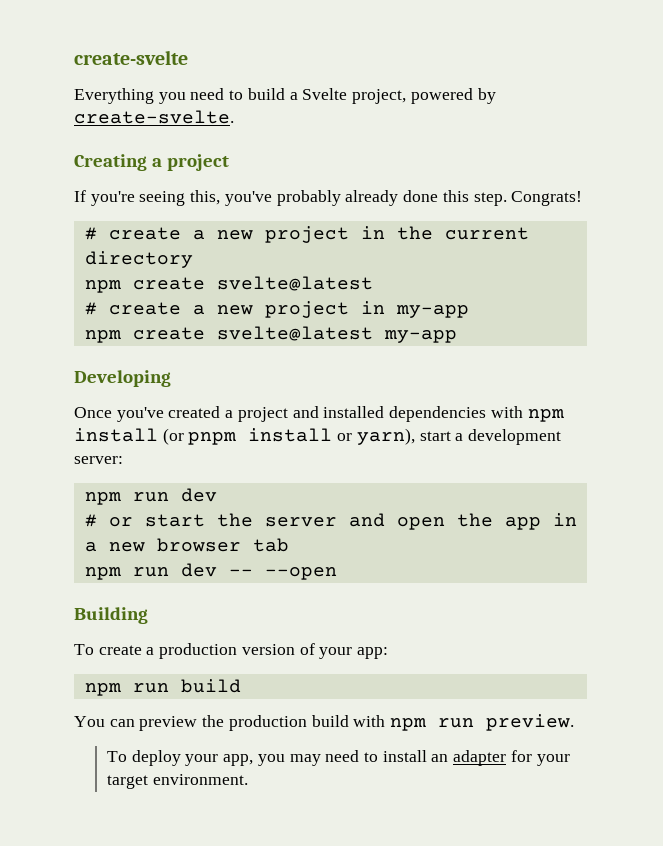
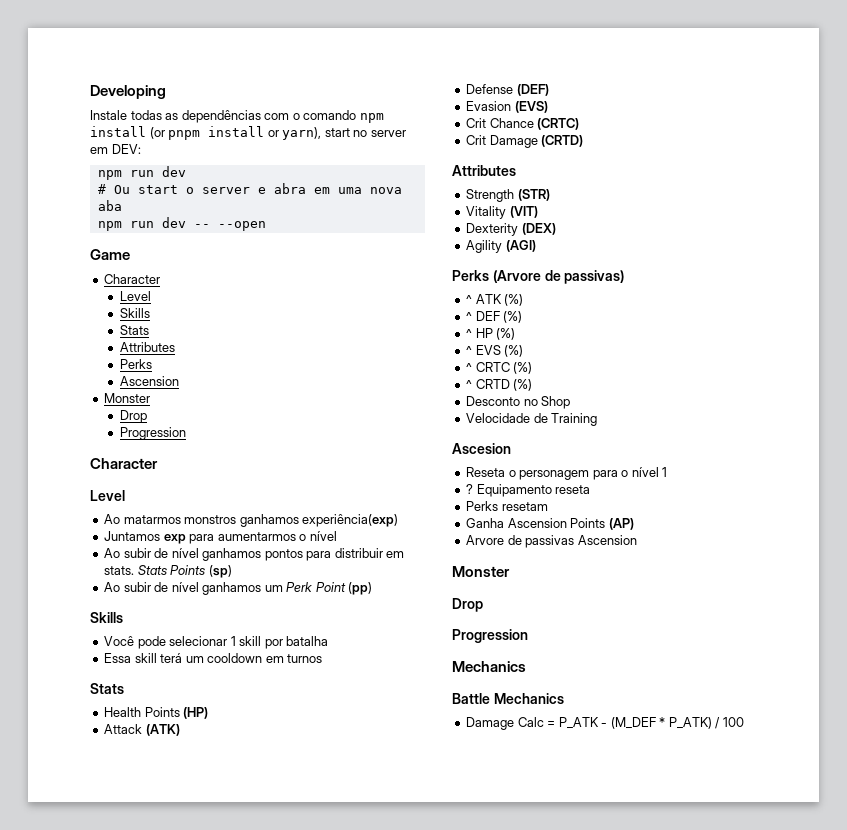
- create-svelte
- Everything you need to build a Svelte project, powered by create-svelte.
- Creating a project
- If you're seeing this, you've probably already done this step. Congrats!
- # create a new project in the current directory
- npm create svelte@latest
- # create a new project in my-app
- npm create svelte@latest my-app
  Developing
- Once you've created a project and installed dependencies with npm install (or pnpm install or yarn), start a development server:
+ Instale todas as dependências com o comando npm install (or pnpm install or yarn), start no server em DEV:
- # or start the server and open the app in a new browser tab
+ # Ou start o server e abra em uma nova aba
- Building
- To create a production version of your app:
- npm run build
- You can preview the production build with npm run preview.
- To deploy your app, you may need to install an adapter for your target environment.
+ Game
+ Character
+ Level
+ Skills
+ Stats
+ Attributes
+ Perks
+ Ascension
+ Monster
+ Drop
+ Progression
+ Character
+ Level
+ Ao matarmos monstros ganhamos experiência(exp)
+ Juntamos exp para aumentarmos o nível
+ Ao subir de nível ganhamos pontos para distribuir em stats. Stats Points (sp)
+ Ao subir de nível ganhamos um Perk Point (pp)
+ Skills
+ Você pode selecionar 1 skill por batalha
+ Essa skill terá um cooldown em turnos
+ Stats
+ Health Points (HP)
+ Attack (ATK)
+ Defense (DEF)
+ Evasion (EVS)
+ Crit Chance (CRTC)
+ Crit Damage (CRTD)
+ Attributes
+ Strength (STR)
+ Vitality (VIT)
+ Dexterity (DEX)
+ Agility (AGI)
+ Perks (Arvore de passivas)
+ ^ ATK (%)
+ ^ DEF (%)
+ ^ HP (%)
+ ^ EVS (%)
+ ^ CRTC (%)
+ ^ CRTD (%)
+ Desconto no Shop
+ Velocidade de Training
+ Ascesion
+ Reseta o personagem para o nível 1
+ ? Equipamento reseta
+ Perks resetam
+ Ganha Ascension Points (AP)
+ Arvore de passivas Ascension
+ Monster
+ Drop
+ Progression
+ Mechanics
+ Battle Mechanics
+ Damage Calc = P_ATK - (M_DEF * P_ATK) / 100

